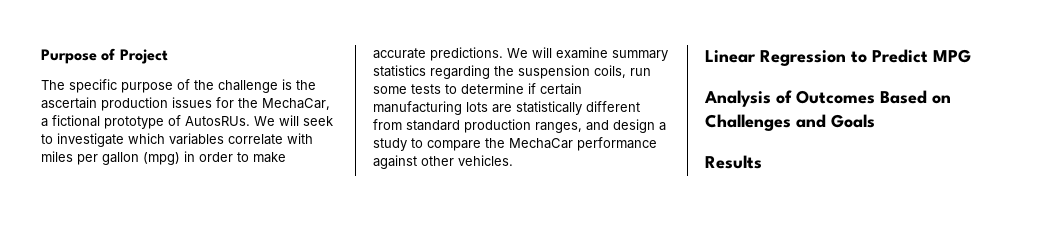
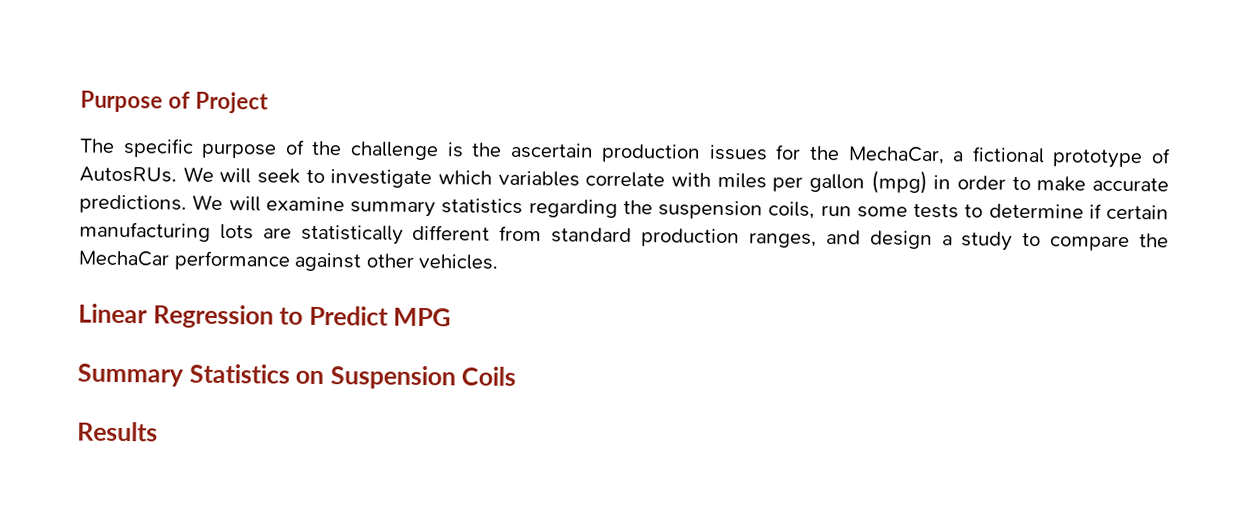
- Analysis of Outcomes Based on Challenges and Goals
+ Summary Statistics on Suspension Coils

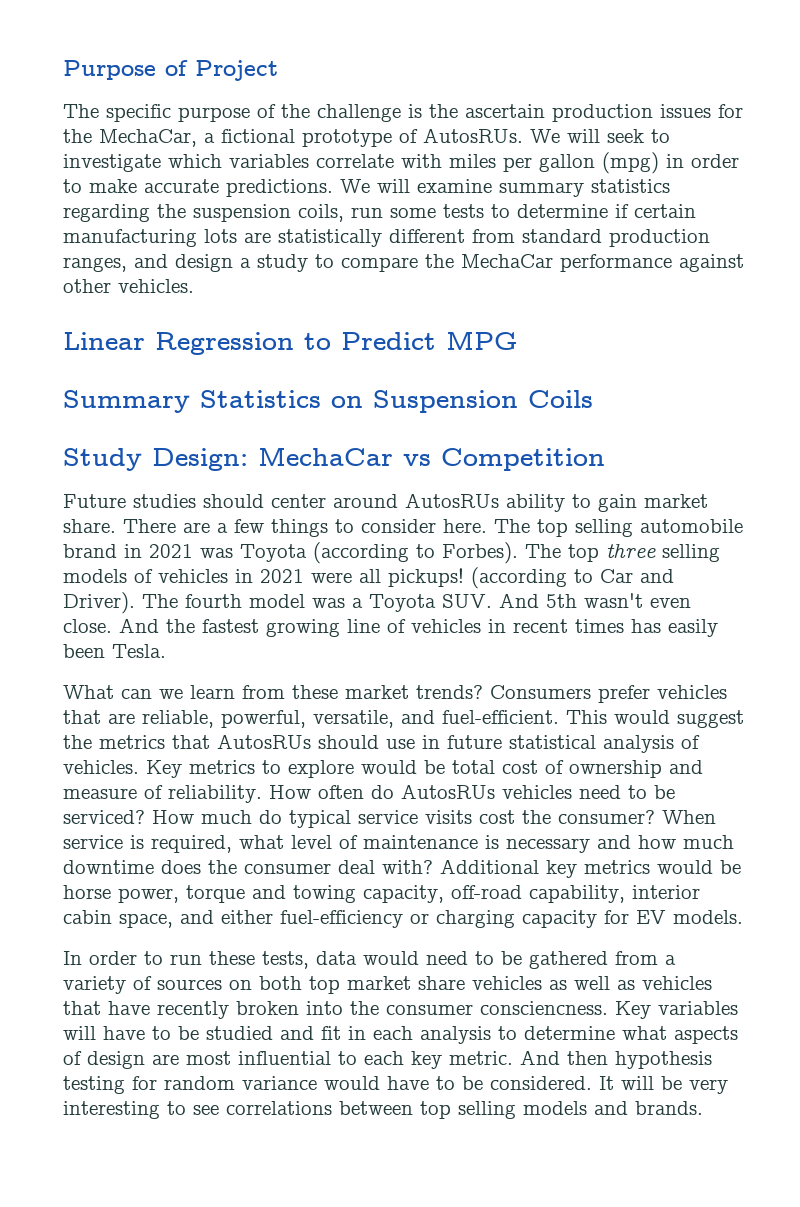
- Results
+ Study Design: MechaCar vs Competition
+ Future studies should center around AutosRUs ability to gain market share. There are a few things to consider here. The top selling automobile brand in 2021 was Toyota (according to Forbes). The top three selling models of vehicles in 2021 were all pickups! (according to Car and Driver). The fourth model was a Toyota SUV. And 5th wasn't even close. And the fastest growing line of vehicles in recent times has easily been Tesla.
+ What can we learn from these market trends? Consumers prefer vehicles that are reliable, powerful, versatile, and fuel-efficient. This would suggest the metrics that AutosRUs should use in future statistical analysis of vehicles. Key metrics to explore would be total cost of ownership and measure of reliability. How often do AutosRUs vehicles need to be serviced? How much do typical service visits cost the consumer? When service is required, what level of maintenance is necessary and how much downtime does the consumer deal with? Additional key metrics would be horse power, torque and towing capacity, off-road capability, interior cabin space, and either fuel-efficiency or charging capacity for EV models.
+ In order to run these tests, data would need to be gathered from a variety of sources on both top market share vehicles as well as vehicles that have recently broken into the consumer consciencness. Key variables will have to be studied and fit in each analysis to determine what aspects of design are most influential to each key metric. And then hypothesis testing for random variance would have to be considered. It will be very interesting to see correlations between top selling models and brands.

